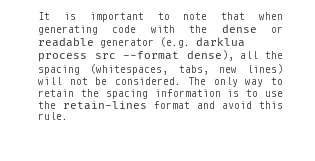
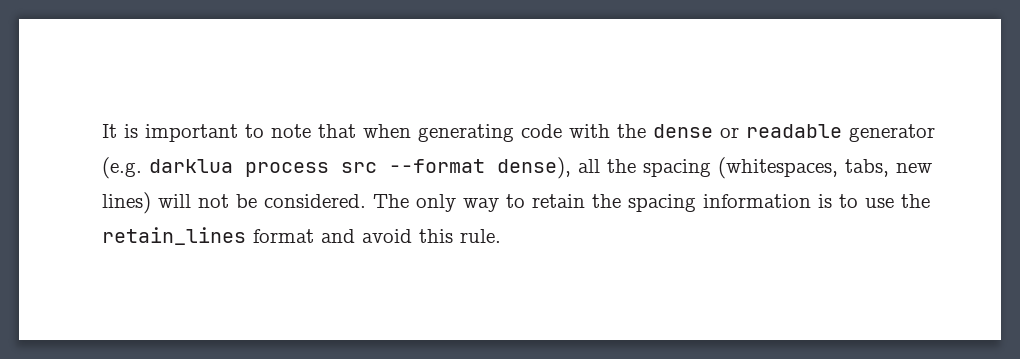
- The only way to retain the spacing information is to use the retain-lines format and avoid this rule.
+ The only way to retain the spacing information is to use the retain_lines format and avoid this rule.

